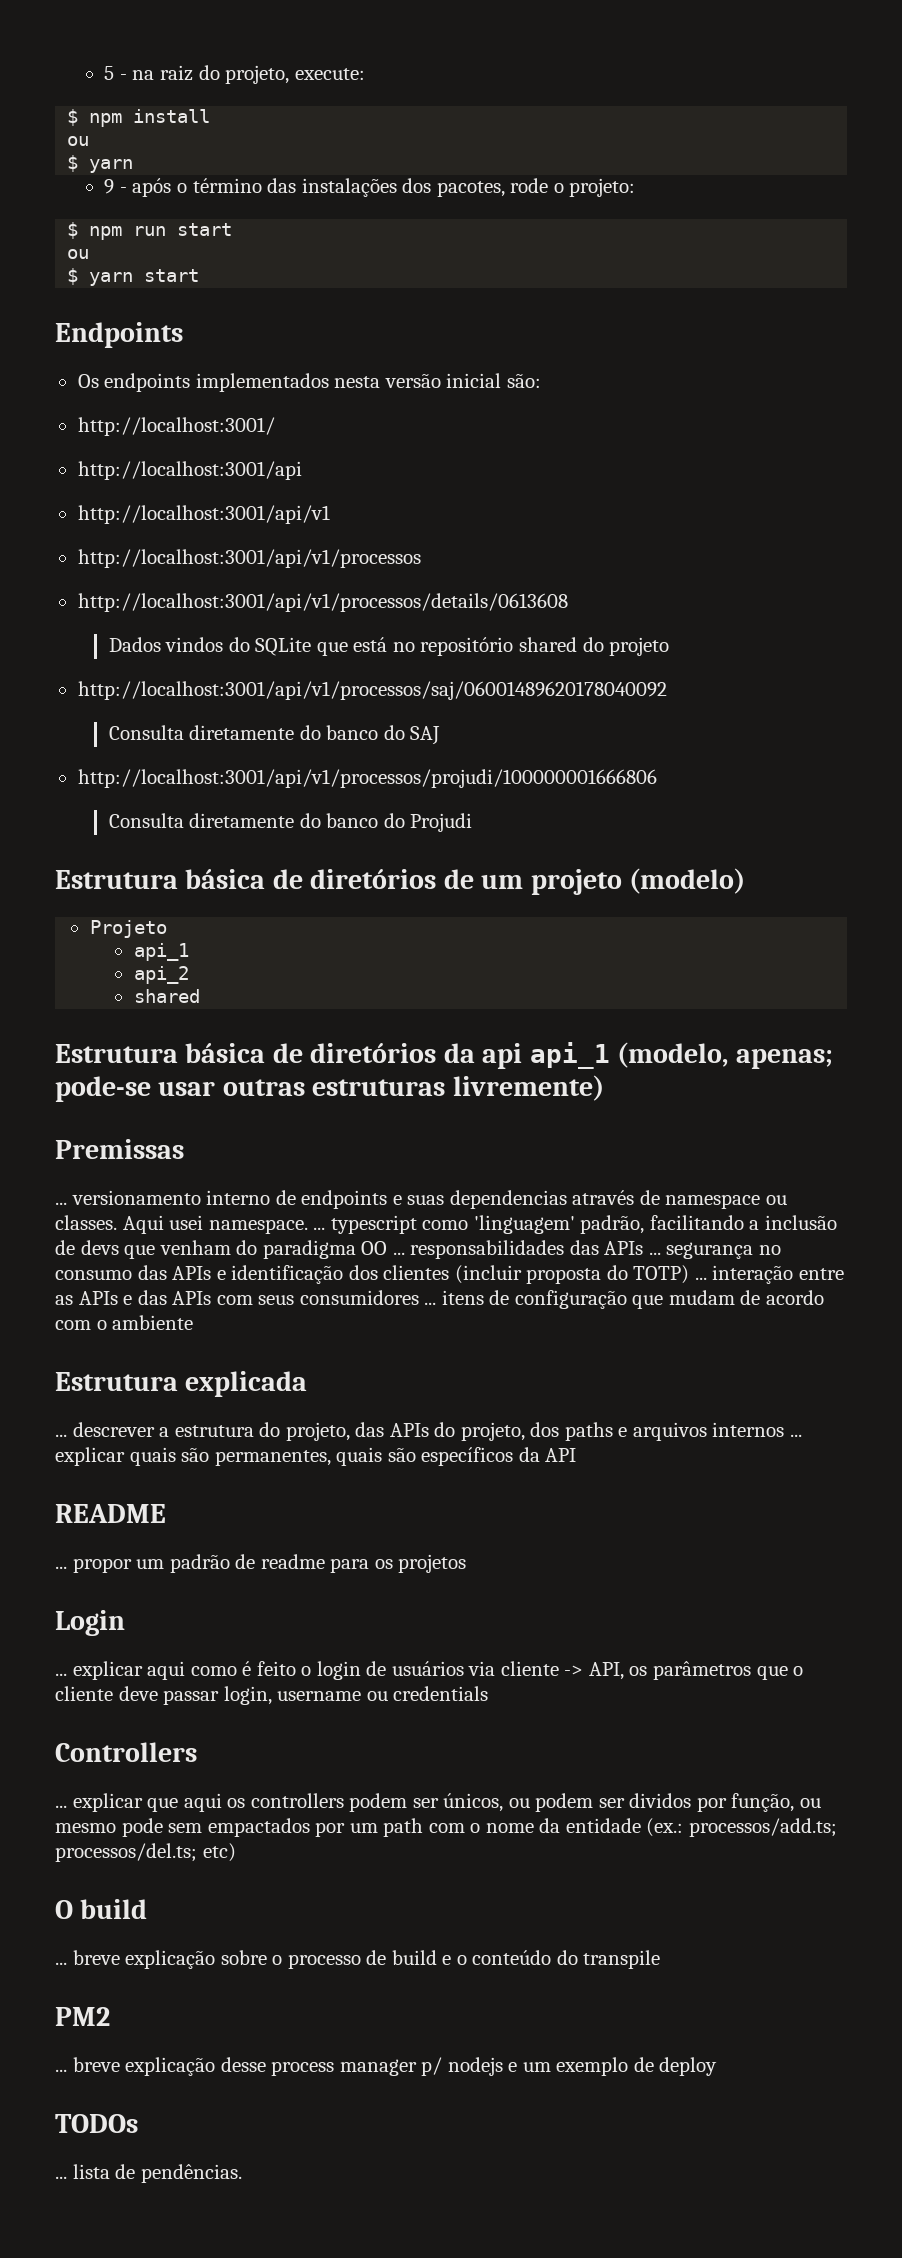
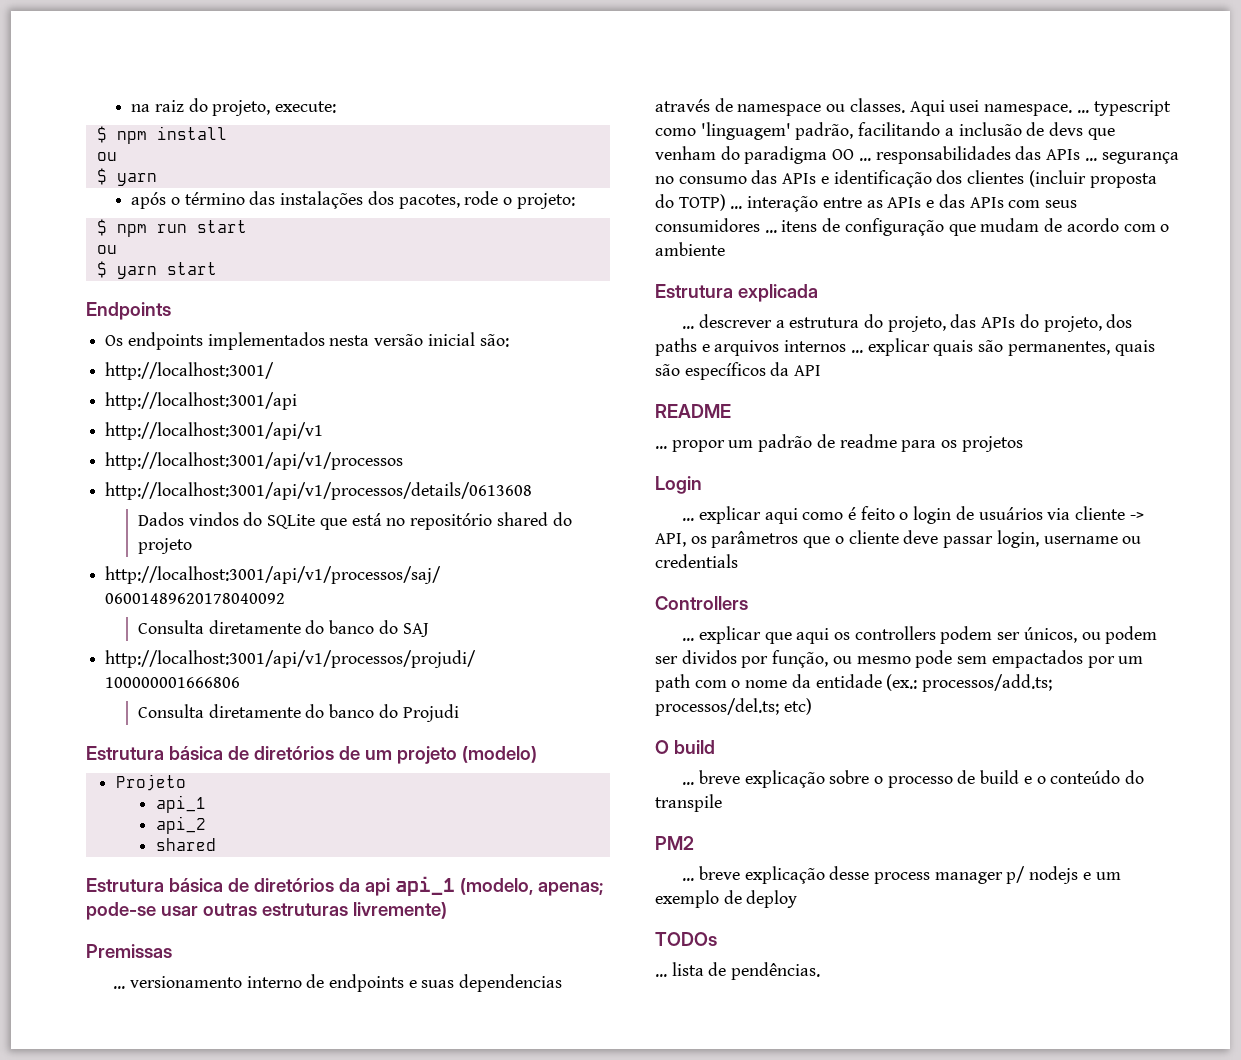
- 5 - na raiz do projeto, execute:
+ na raiz do projeto, execute:
- 9 - após o término das instalações dos pacotes, rode o projeto:
+ após o término das instalações dos pacotes, rode o projeto:

